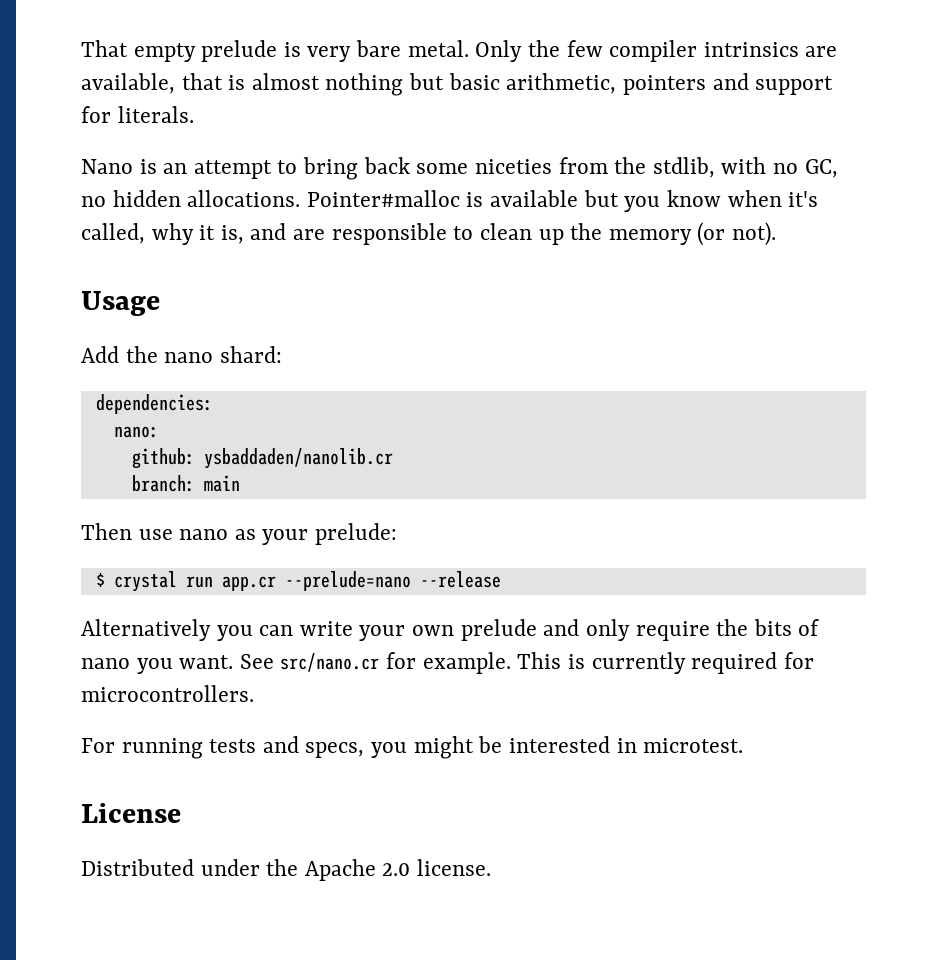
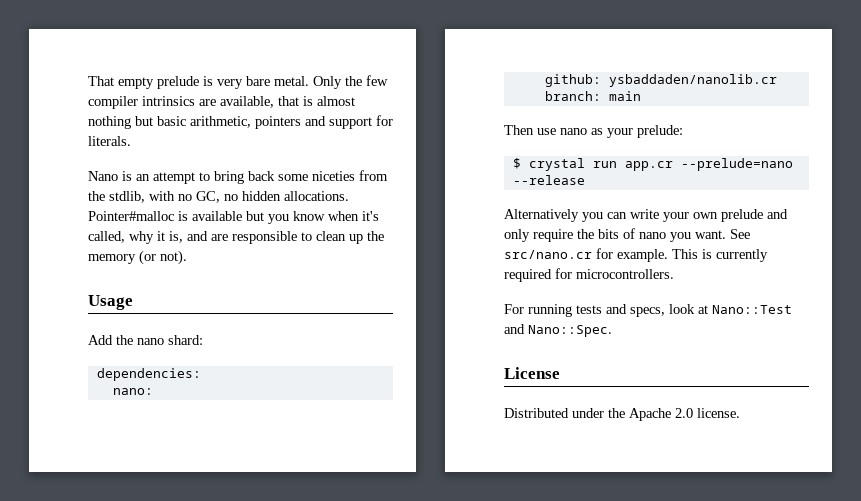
- For running tests and specs, you might be interested in microtest.
+ For running tests and specs, look at Nano::Test and Nano::Spec.

